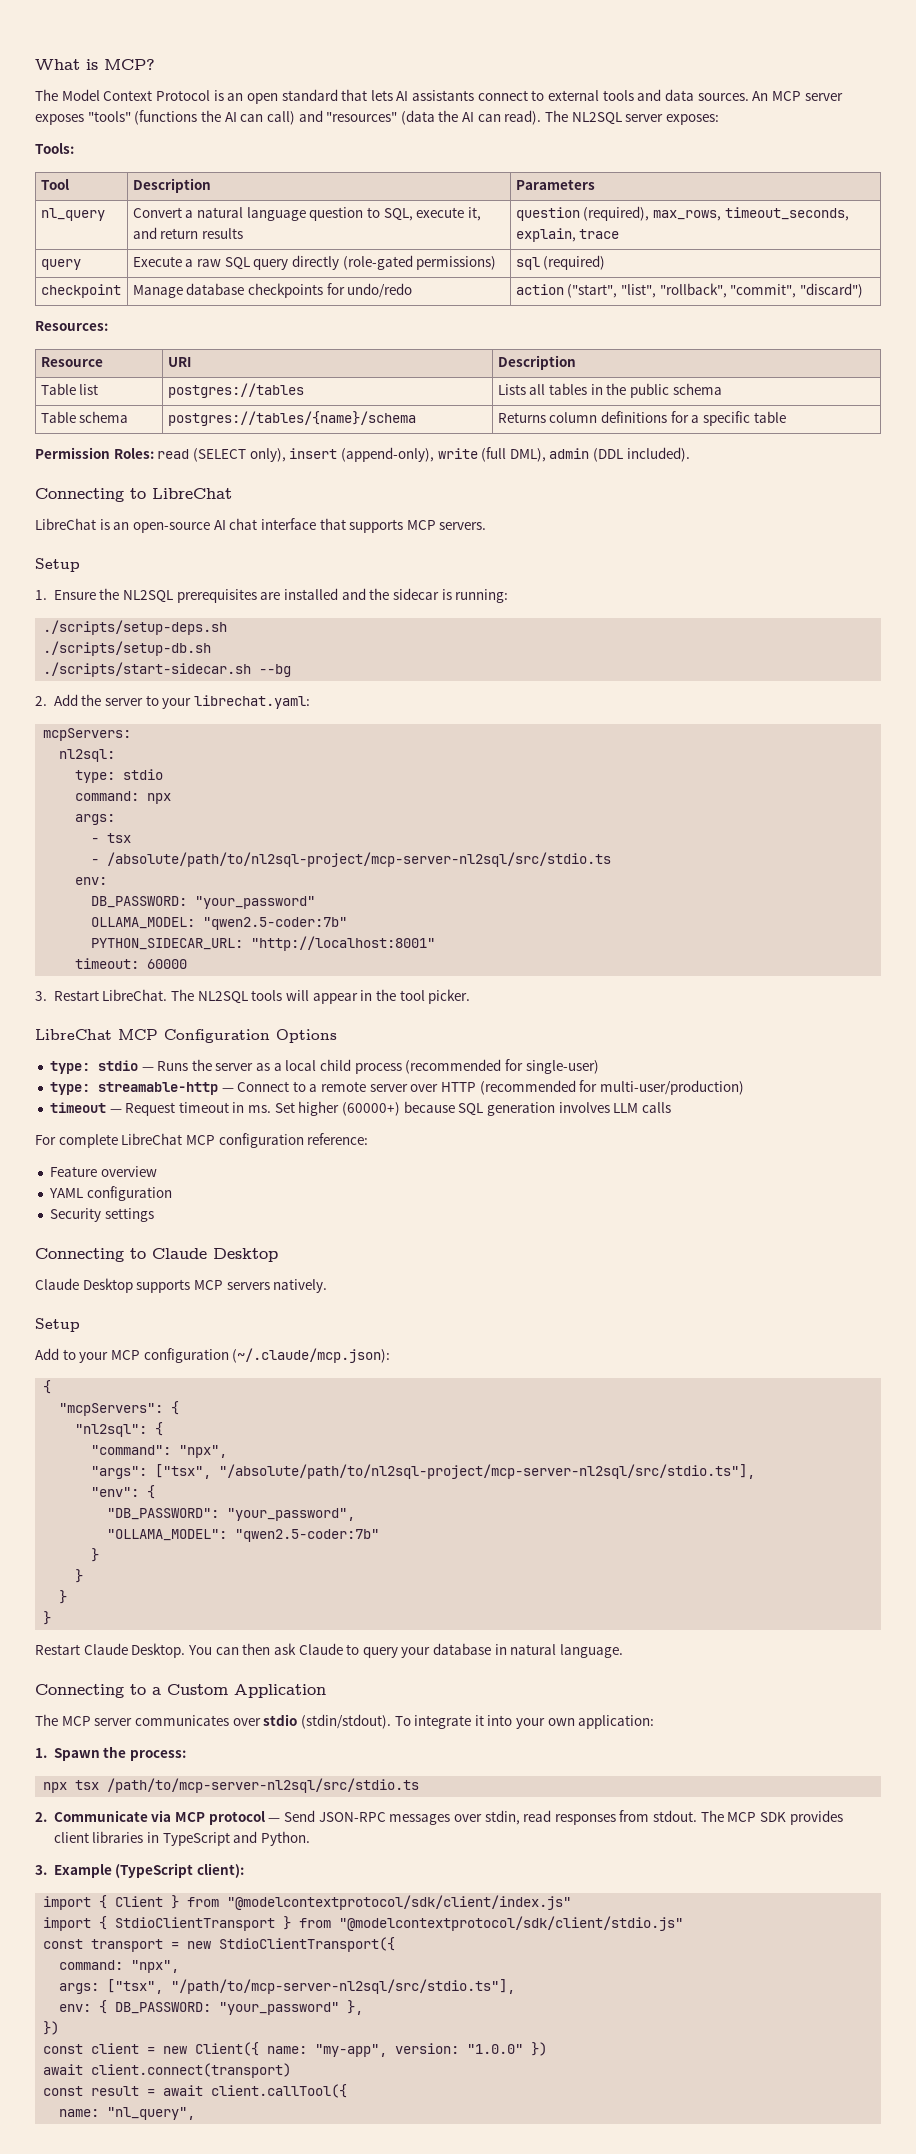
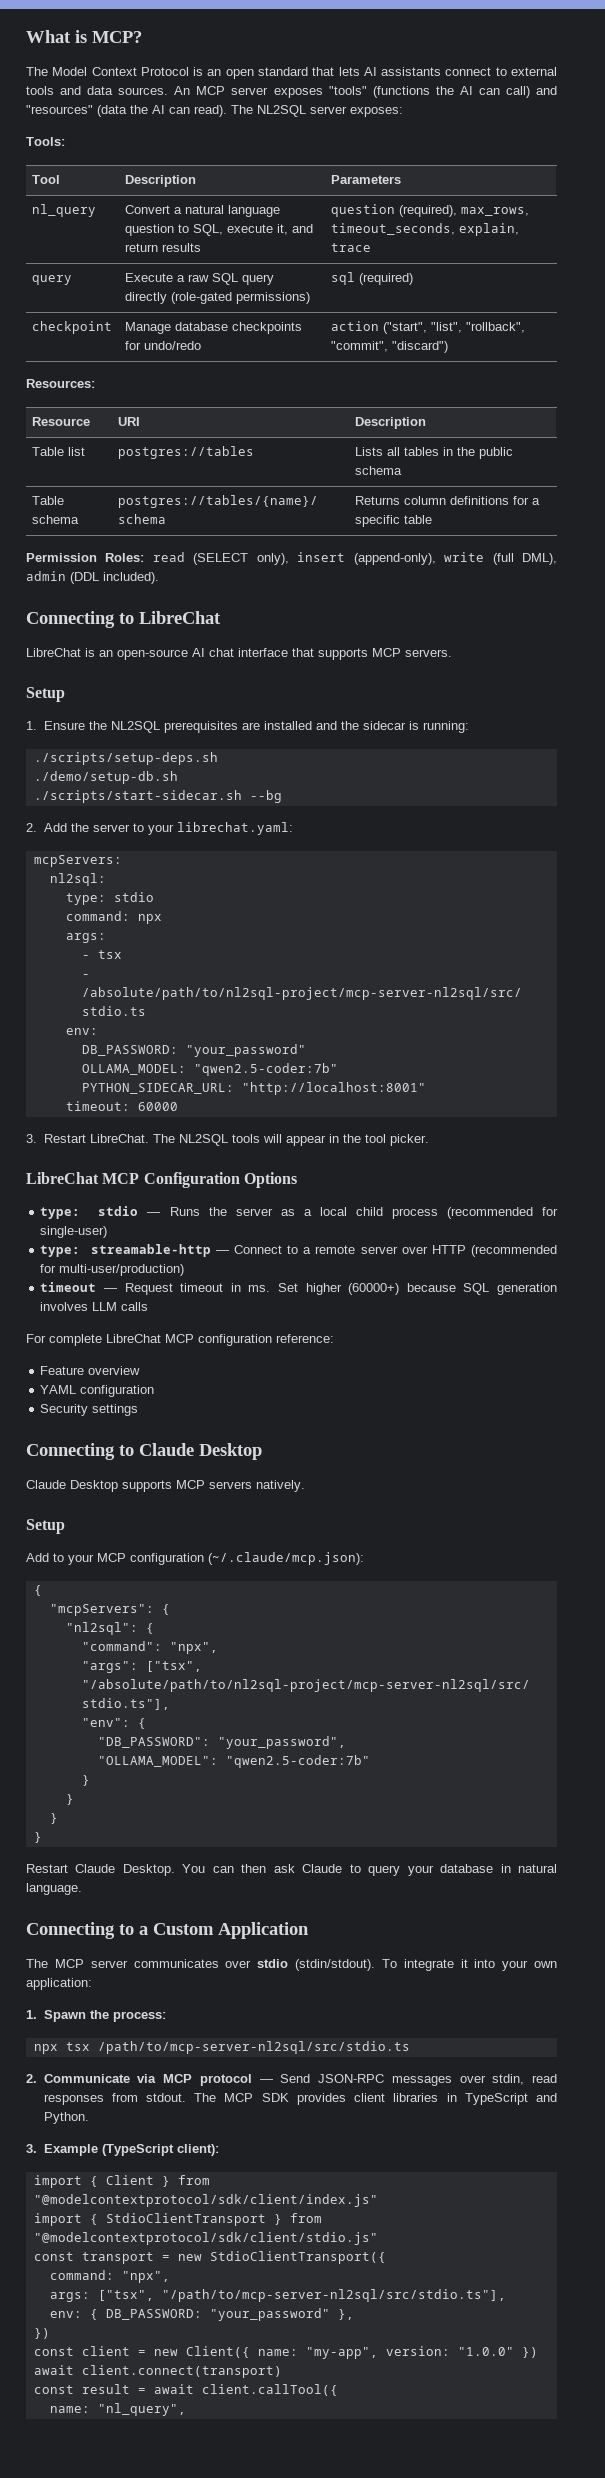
- ./scripts/setup-db.sh
+ ./demo/setup-db.sh

